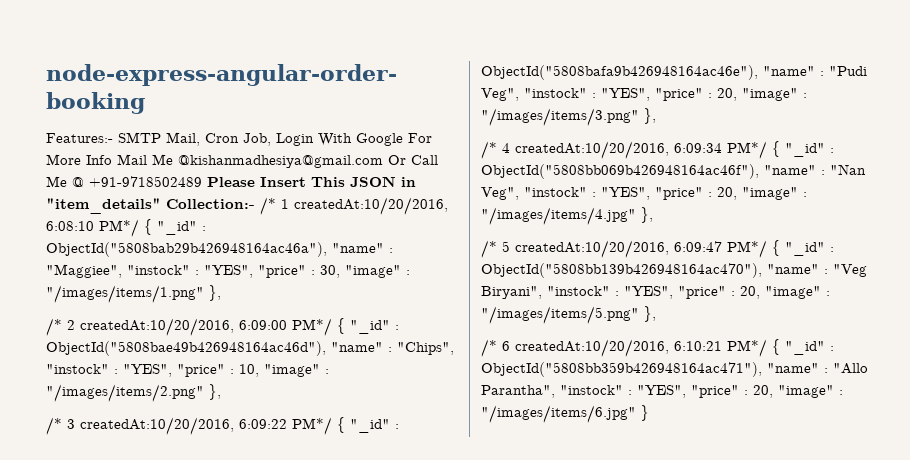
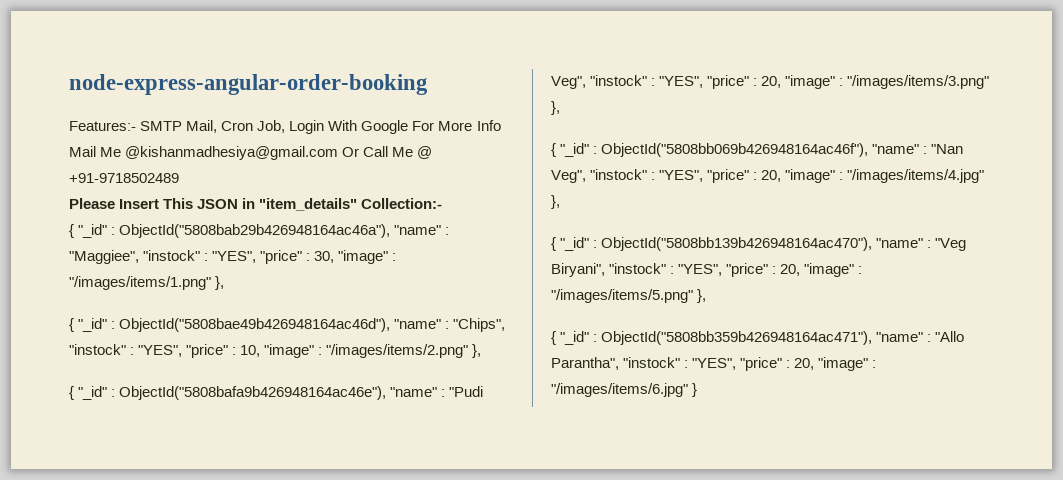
- Features:- SMTP Mail, Cron Job, Login With Google For More Info Mail Me @kishanmadhesiya@gmail.com Or Call Me @ +91-9718502489 Please Insert This JSON in "item_details" Collection:- /* 1 createdAt:10/20/2016, 6:08:10 PM*/ { "_id" : ObjectId("5808bab29b426948164ac46a"), "name" : "Maggiee", "instock" : "YES", "price" : 30, "image" : "/images/items/1.png" },
+ Features:- SMTP Mail, Cron Job, Login With Google For More Info Mail Me @kishanmadhesiya@gmail.com Or Call Me @ +91-9718502489
+ Please Insert This JSON in "item_details" Collection:-
+ { "_id" : ObjectId("5808bab29b426948164ac46a"), "name" : "Maggiee", "instock" : "YES", "price" : 30, "image" : "/images/items/1.png" },
- /* 2 createdAt:10/20/2016, 6:09:00 PM*/ { "_id" : ObjectId("5808bae49b426948164ac46d"), "name" : "Chips", "instock" : "YES", "price" : 10, "image" : "/images/items/2.png" },
+ { "_id" : ObjectId("5808bae49b426948164ac46d"), "name" : "Chips", "instock" : "YES", "price" : 10, "image" : "/images/items/2.png" },
- /* 3 createdAt:10/20/2016, 6:09:22 PM*/ { "_id" : ObjectId("5808bafa9b426948164ac46e"), "name" : "Pudi Veg", "instock" : "YES", "price" : 20, "image" : "/images/items/3.png" },
+ { "_id" : ObjectId("5808bafa9b426948164ac46e"), "name" : "Pudi Veg", "instock" : "YES", "price" : 20, "image" : "/images/items/3.png" },
- /* 4 createdAt:10/20/2016, 6:09:34 PM*/ { "_id" : ObjectId("5808bb069b426948164ac46f"), "name" : "Nan Veg", "instock" : "YES", "price" : 20, "image" : "/images/items/4.jpg" },
+ { "_id" : ObjectId("5808bb069b426948164ac46f"), "name" : "Nan Veg", "instock" : "YES", "price" : 20, "image" : "/images/items/4.jpg" },
- /* 5 createdAt:10/20/2016, 6:09:47 PM*/ { "_id" : ObjectId("5808bb139b426948164ac470"), "name" : "Veg Biryani", "instock" : "YES", "price" : 20, "image" : "/images/items/5.png" },
+ { "_id" : ObjectId("5808bb139b426948164ac470"), "name" : "Veg Biryani", "instock" : "YES", "price" : 20, "image" : "/images/items/5.png" },
- /* 6 createdAt:10/20/2016, 6:10:21 PM*/ { "_id" : ObjectId("5808bb359b426948164ac471"), "name" : "Allo Parantha", "instock" : "YES", "price" : 20, "image" : "/images/items/6.jpg" }
+ { "_id" : ObjectId("5808bb359b426948164ac471"), "name" : "Allo Parantha", "instock" : "YES", "price" : 20, "image" : "/images/items/6.jpg" }

